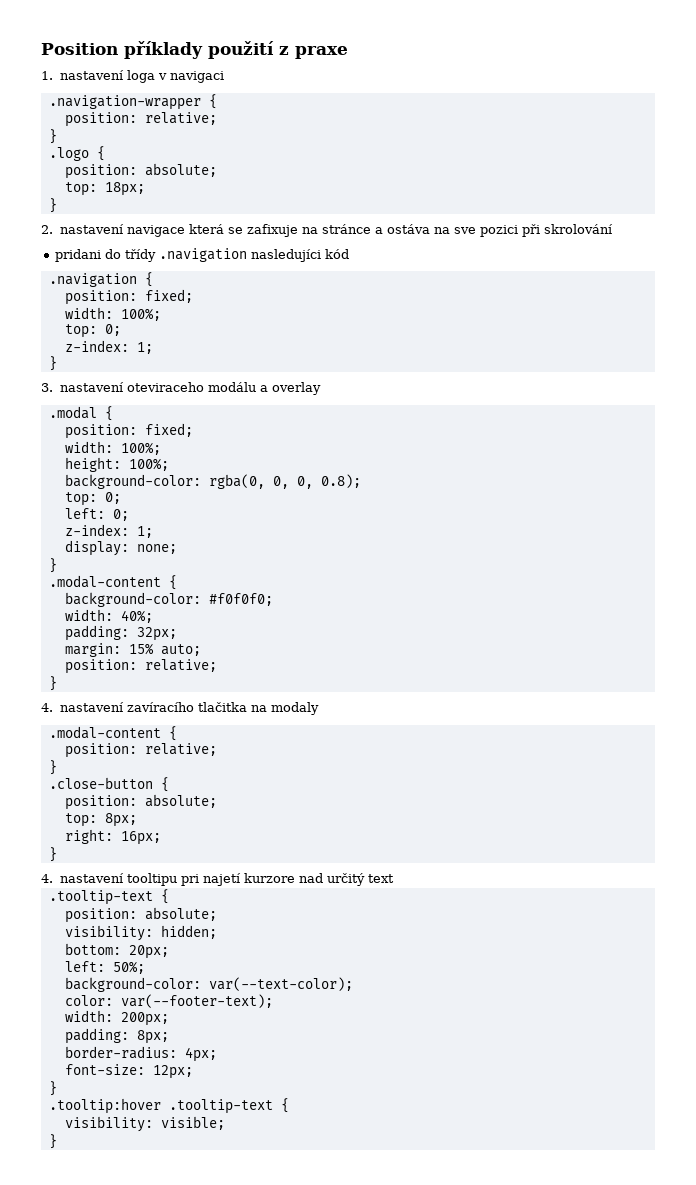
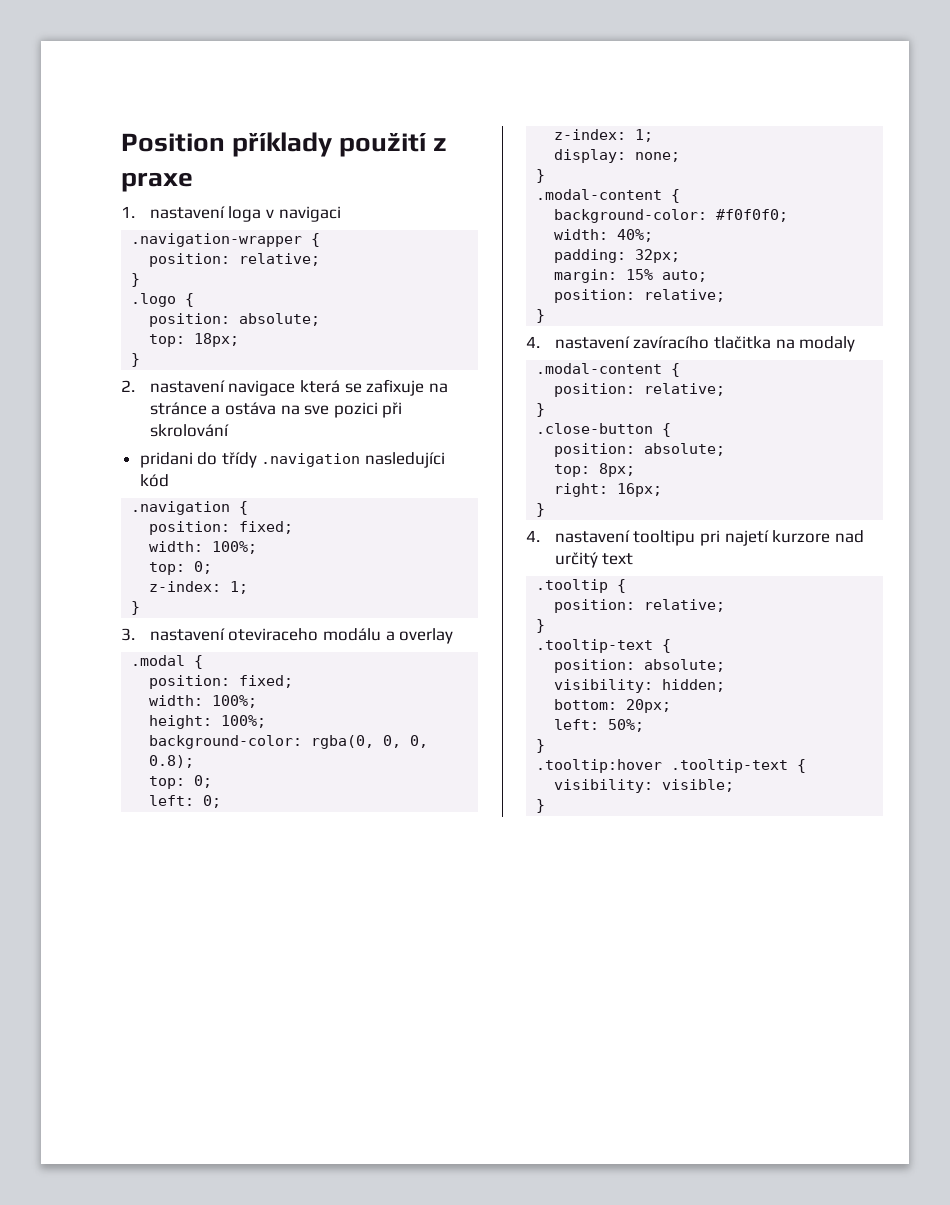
+ .tooltip {
+ position: relative;
+ }
- background-color: var(--text-color);
- color: var(--footer-text);
- width: 200px;
- padding: 8px;
- border-radius: 4px;
- font-size: 12px;

